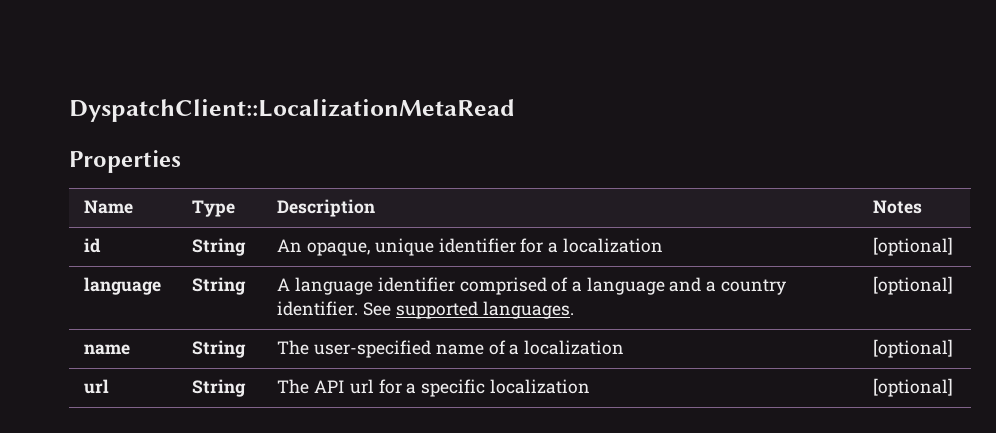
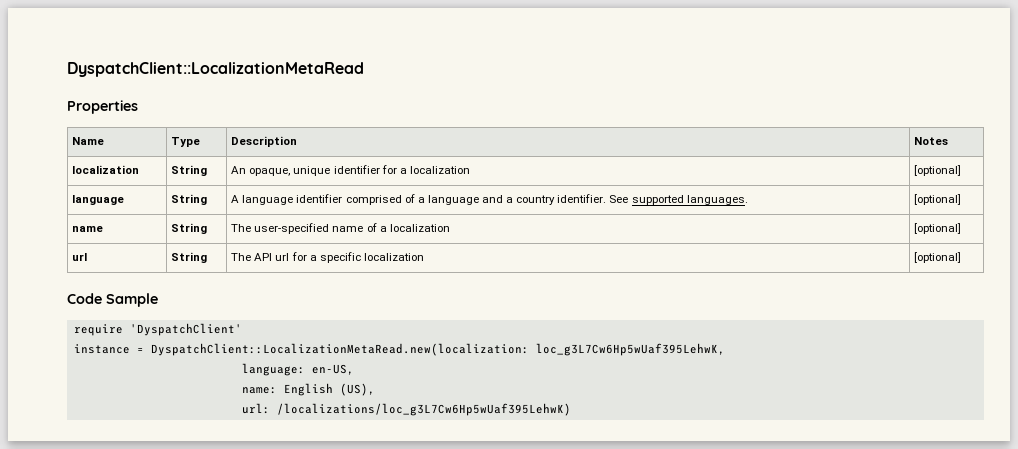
- id | String | An opaque, unique identifier for a localization | [optional]
+ localization | String | An opaque, unique identifier for a localization | [optional]
+ Code Sample
+ require 'DyspatchClient'
+ instance = DyspatchClient::LocalizationMetaRead.new(localization: loc_g3L7Cw6Hp5wUaf395LehwK,
+ language: en-US,
+ name: English (US),
+ url: /localizations/loc_g3L7Cw6Hp5wUaf395LehwK)

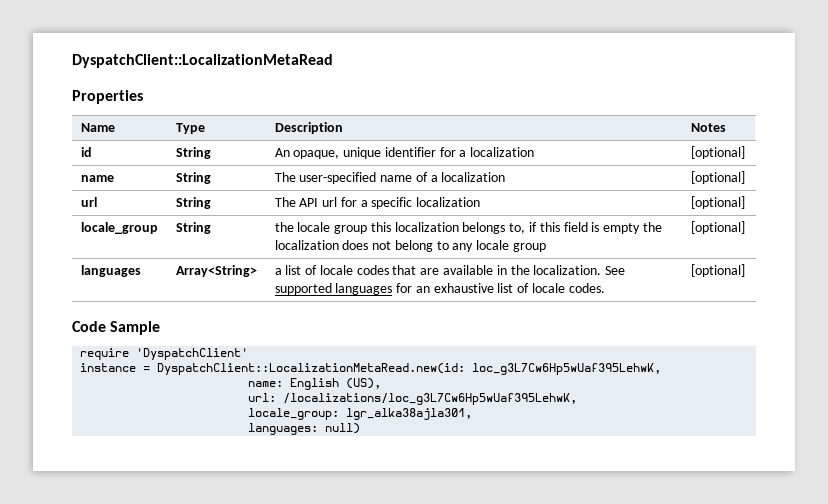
- localization | String | An opaque, unique identifier for a localization | [optional]
+ id | String | An opaque, unique identifier for a localization | [optional]
- language | String | A language identifier comprised of a language and a country identifier. See supported languages. | [optional]
+ locale_group | String | the locale group this localization belongs to, if this field is empty the localization does not belong to any locale group | [optional]
+ languages | Array<String> | a list of locale codes that are available in the localization. See supported languages for an exhaustive list of locale codes. | [optional]
- instance = DyspatchClient::LocalizationMetaRead.new(localization: loc_g3L7Cw6Hp5wUaf395LehwK,
+ instance = DyspatchClient::LocalizationMetaRead.new(id: loc_g3L7Cw6Hp5wUaf395LehwK,
- language: en-US,
- url: /localizations/loc_g3L7Cw6Hp5wUaf395LehwK)
+ url: /localizations/loc_g3L7Cw6Hp5wUaf395LehwK,
+ locale_group: lgr_alka38ajla301,
+ languages: null)

